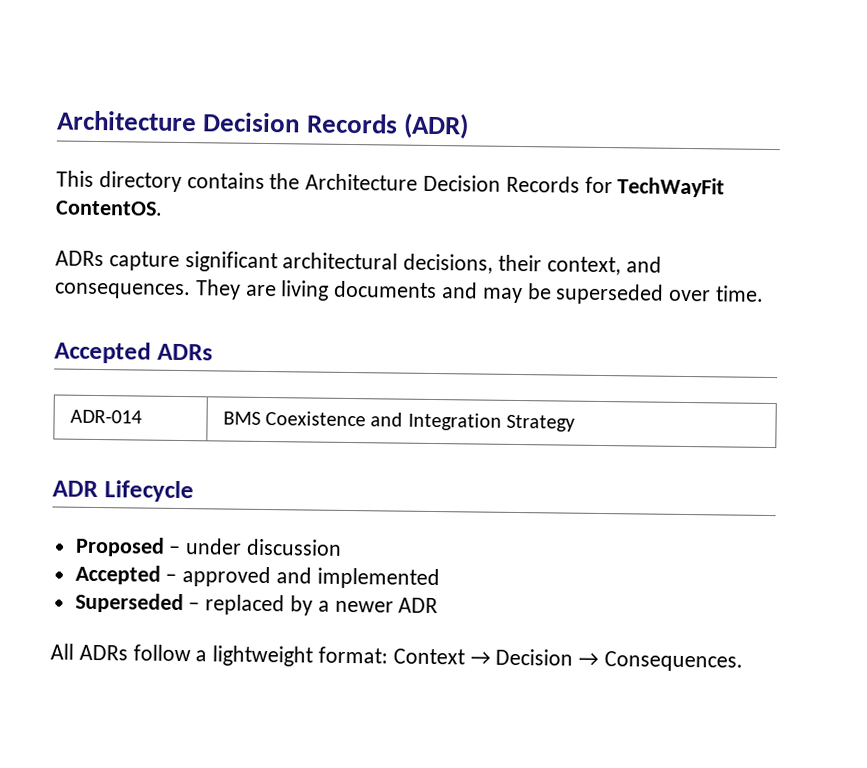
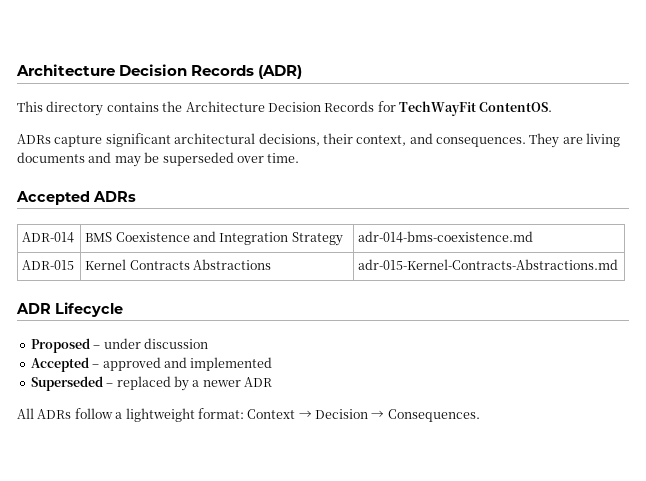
- ADR-014 | BMS Coexistence and Integration Strategy
+ ADR-014 | BMS Coexistence and Integration Strategy | adr-014-bms-coexistence.md
+ ADR-015 | Kernel Contracts Abstractions | adr-015-Kernel-Contracts-Abstractions.md

